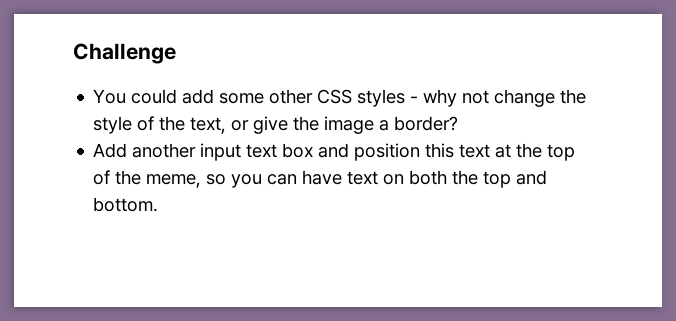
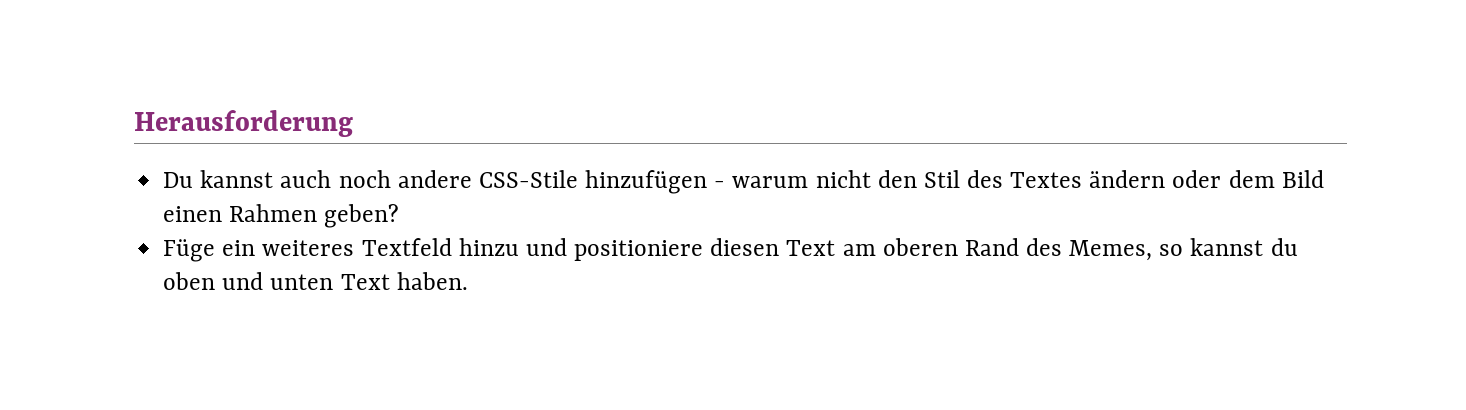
- Challenge
- You could add some other CSS styles - why not change the style of the text, or give the image a border?
- Add another input text box and position this text at the top of the meme, so you can have text on both the top and bottom.
+ Herausforderung
+ Du kannst auch noch andere CSS-Stile hinzufügen - warum nicht den Stil des Textes ändern oder dem Bild einen Rahmen geben?
+ Füge ein weiteres Textfeld hinzu und positioniere diesen Text am oberen Rand des Memes, so kannst du oben und unten Text haben.

